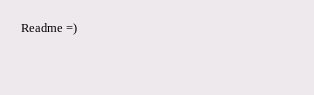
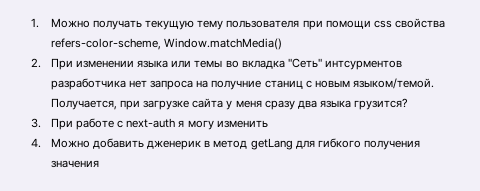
- Readme =)
+ 1. Можно получать текущую тему пользователя при помощи css свойства refers-color-scheme, Window.matchMedia()
+ 2. При изменении языка или темы во вкладка "Сеть" интсурментов разработчика нет запроса на получние станиц с новым языком/темой. Получается, при загрузке сайта у меня сразу два языка грузится?
+ 3. При работе с next-auth я могу изменить
+ 4. Можно добавить дженерик в метод getLang для гибкого получения значения

